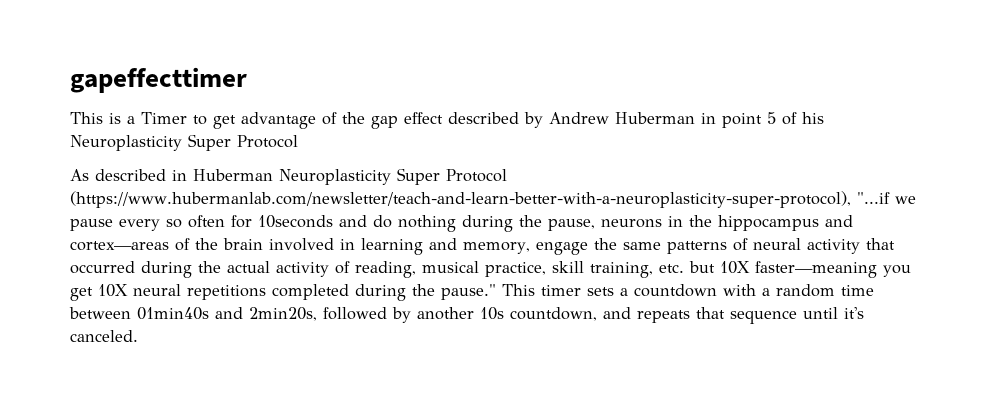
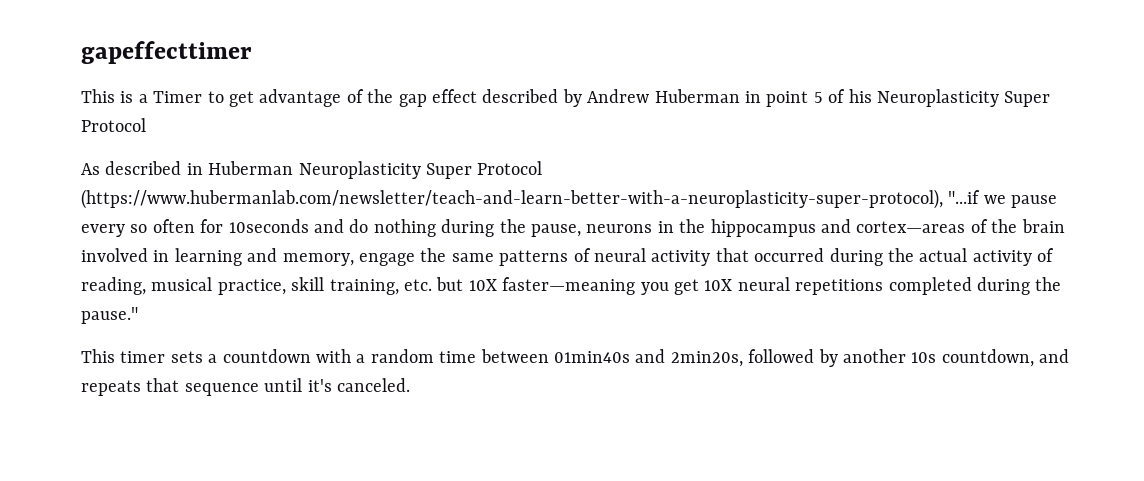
- As described in Huberman Neuroplasticity Super Protocol (https://www.hubermanlab.com/newsletter/teach-and-learn-better-with-a-neuroplasticity-super-protocol), "...if we pause every so often for 10seconds and do nothing during the pause, neurons in the hippocampus and cortex—areas of the brain involved in learning and memory, engage the same patterns of neural activity that occurred during the actual activity of reading, musical practice, skill training, etc. but 10X faster—meaning you get 10X neural repetitions completed during the pause." This timer sets a countdown with a random time between 01min40s and 2min20s, followed by another 10s countdown, and repeats that sequence until it's canceled.
+ As described in Huberman Neuroplasticity Super Protocol (https://www.hubermanlab.com/newsletter/teach-and-learn-better-with-a-neuroplasticity-super-protocol), "...if we pause every so often for 10seconds and do nothing during the pause, neurons in the hippocampus and cortex—areas of the brain involved in learning and memory, engage the same patterns of neural activity that occurred during the actual activity of reading, musical practice, skill training, etc. but 10X faster—meaning you get 10X neural repetitions completed during the pause."
+ This timer sets a countdown with a random time between 01min40s and 2min20s, followed by another 10s countdown, and repeats that sequence until it's canceled.

